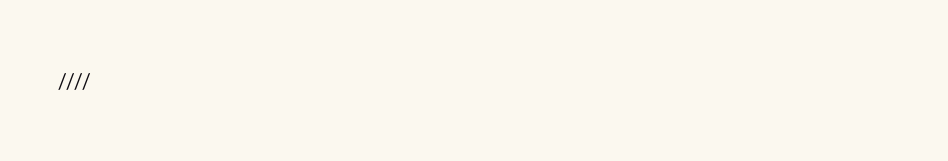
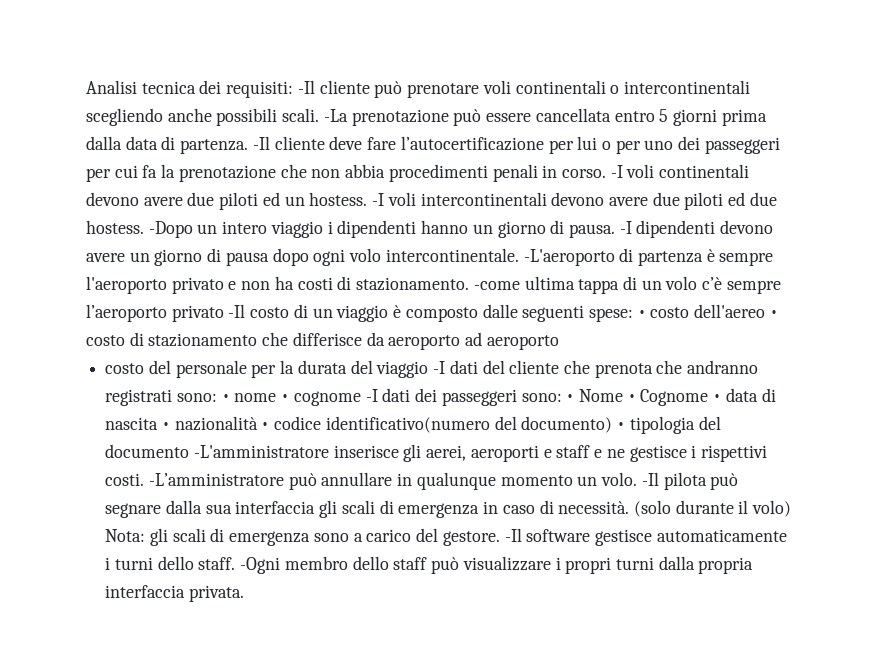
- ////
+ Analisi tecnica dei requisiti: -Il cliente può prenotare voli continentali o intercontinentali scegliendo anche possibili scali. -La prenotazione può essere cancellata entro 5 giorni prima dalla data di partenza. -Il cliente deve fare l’autocertificazione per lui o per uno dei passeggeri per cui fa la prenotazione che non abbia procedimenti penali in corso. -I voli continentali devono avere due piloti ed un hostess. -I voli intercontinentali devono avere due piloti ed due hostess. -Dopo un intero viaggio i dipendenti hanno un giorno di pausa. -I dipendenti devono avere un giorno di pausa dopo ogni volo intercontinentale. -L'aeroporto di partenza è sempre l'aeroporto privato e non ha costi di stazionamento. -come ultima tappa di un volo c’è sempre l’aeroporto privato -Il costo di un viaggio è composto dalle seguenti spese: • costo dell'aereo • costo di stazionamento che differisce da aeroporto ad aeroporto
+ costo del personale per la durata del viaggio -I dati del cliente che prenota che andranno registrati sono: • nome • cognome -I dati dei passeggeri sono: • Nome • Cognome • data di nascita • nazionalità • codice identificativo(numero del documento) • tipologia del documento -L'amministratore inserisce gli aerei, aeroporti e staff e ne gestisce i rispettivi costi. -L’amministratore può annullare in qualunque momento un volo. -Il pilota può segnare dalla sua interfaccia gli scali di emergenza in caso di necessità. (solo durante il volo) Nota: gli scali di emergenza sono a carico del gestore. -Il software gestisce automaticamente i turni dello staff. -Ogni membro dello staff può visualizzare i propri turni dalla propria interfaccia privata.

